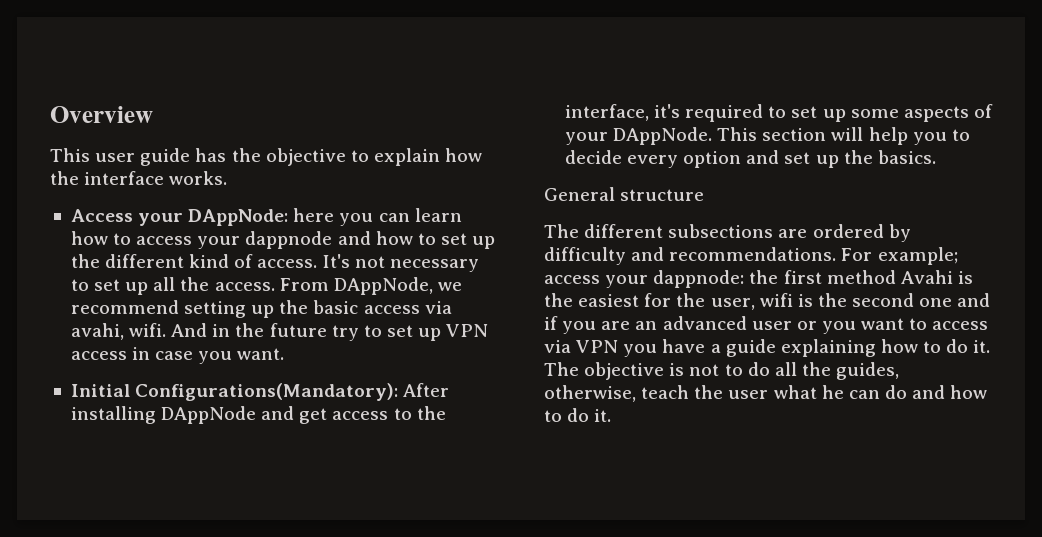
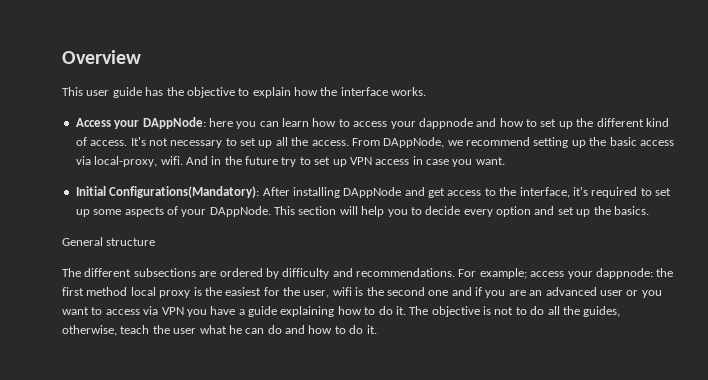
- From DAppNode, we recommend setting up the basic access via avahi, wifi.
+ From DAppNode, we recommend setting up the basic access via local-proxy, wifi.
- For example; access your dappnode: the first method Avahi is the easiest for the user, wifi is the second one and if you are an advanced user or you want to access via VPN you have a guide explaining how to do it.
+ For example; access your dappnode: the first method local proxy is the easiest for the user, wifi is the second one and if you are an advanced user or you want to access via VPN you have a guide explaining how to do it.

